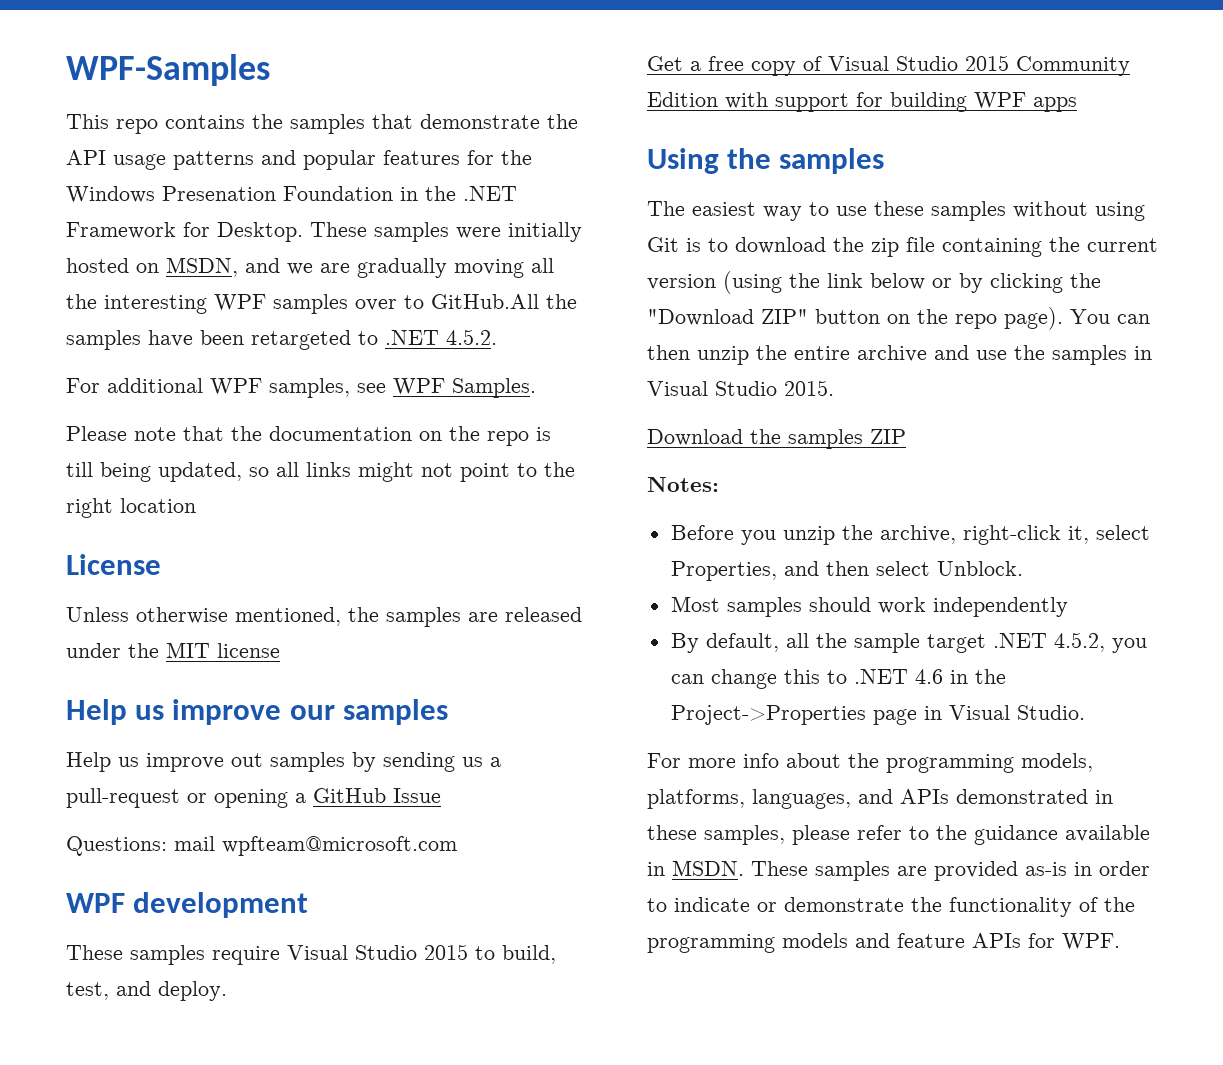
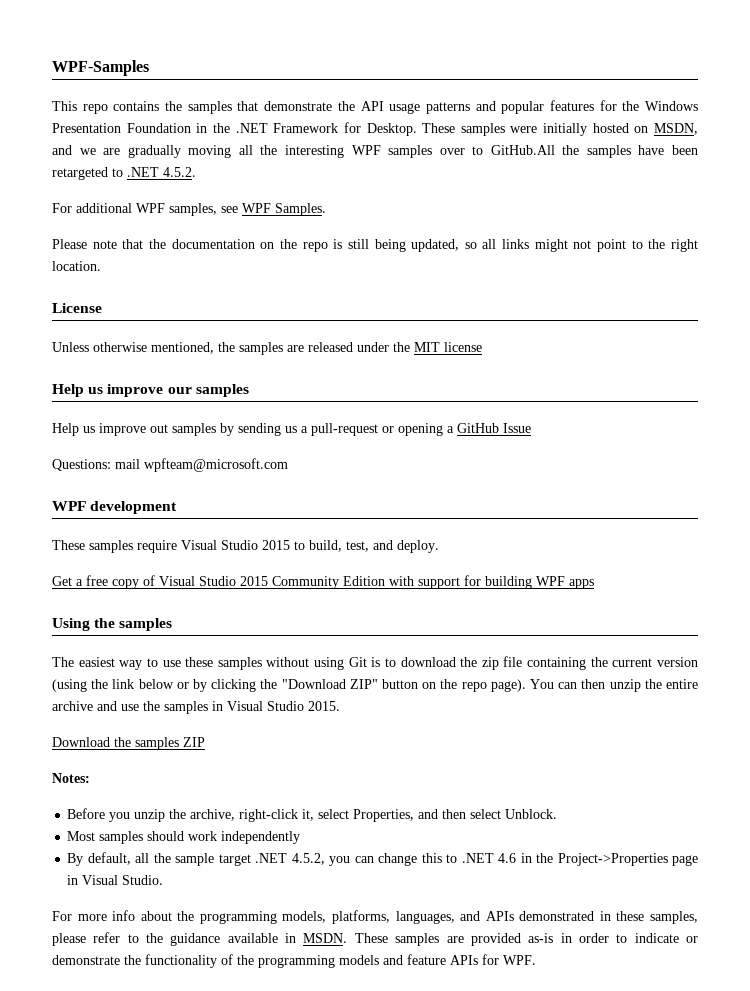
- This repo contains the samples that demonstrate the API usage patterns and popular features for the Windows Presenation Foundation in the .NET Framework for Desktop.
+ This repo contains the samples that demonstrate the API usage patterns and popular features for the Windows Presentation Foundation in the .NET Framework for Desktop.
- Please note that the documentation on the repo is till being updated, so all links might not point to the right location
+ Please note that the documentation on the repo is still being updated, so all links might not point to the right location.

